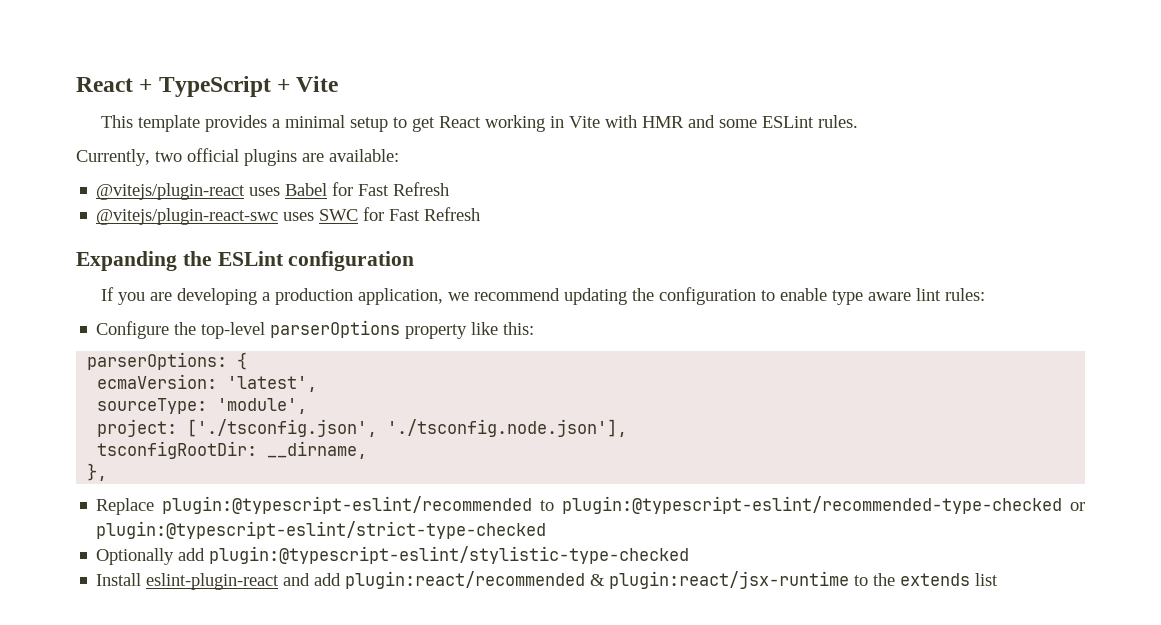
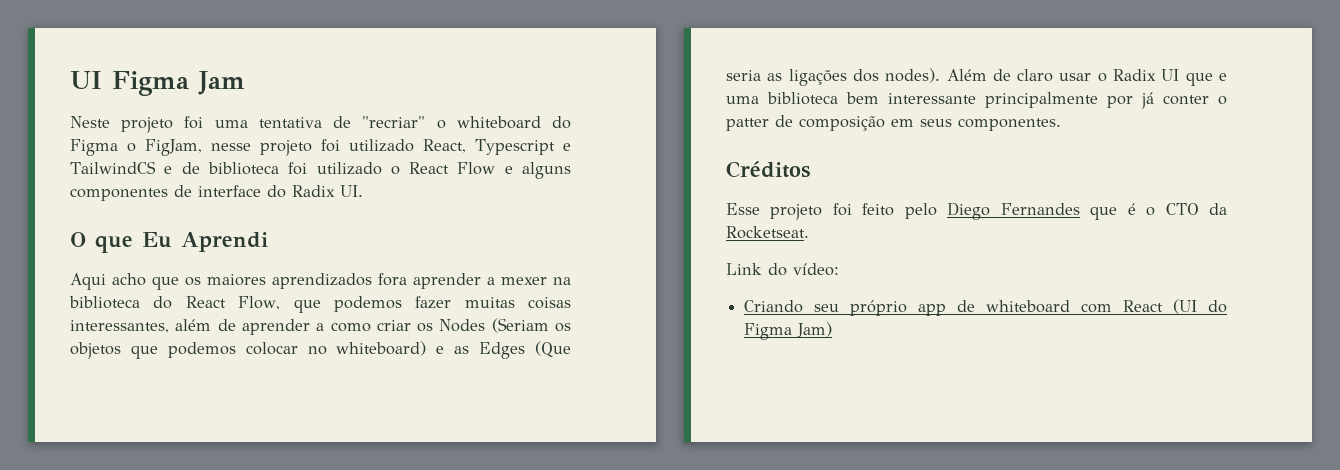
- React + TypeScript + Vite
- This template provides a minimal setup to get React working in Vite with HMR and some ESLint rules.
- Currently, two official plugins are available:
- @vitejs/plugin-react uses Babel for Fast Refresh
- @vitejs/plugin-react-swc uses SWC for Fast Refresh
- Expanding the ESLint configuration
- If you are developing a production application, we recommend updating the configuration to enable type aware lint rules:
- Configure the top-level parserOptions property like this:
- parserOptions: {
- ecmaVersion: 'latest',
- sourceType: 'module',
- project: ['./tsconfig.json', './tsconfig.node.json'],
- tsconfigRootDir: __dirname,
- },
- Replace plugin:@typescript-eslint/recommended to plugin:@typescript-eslint/recommended-type-checked or plugin:@typescript-eslint/strict-type-checked
- Optionally add plugin:@typescript-eslint/stylistic-type-checked
- Install eslint-plugin-react and add plugin:react/recommended & plugin:react/jsx-runtime to the extends list
+ UI Figma Jam
+ Neste projeto foi uma tentativa de "recriar" o whiteboard do Figma o FigJam, nesse projeto foi utilizado React, Typescript e TailwindCS e de biblioteca foi utilizado o React Flow e alguns componentes de interface do Radix UI.
+ O que Eu Aprendi
+ Aqui acho que os maiores aprendizados fora aprender a mexer na biblioteca do React Flow, que podemos fazer muitas coisas interessantes, além de aprender a como criar os Nodes (Seriam os objetos que podemos colocar no whiteboard) e as Edges (Que seria as ligações dos nodes). Além de claro usar o Radix UI que e uma biblioteca bem interessante principalmente por já conter o patter de composição em seus componentes.
+ Créditos
+ Esse projeto foi feito pelo Diego Fernandes que é o CTO da Rocketseat.
+ Link do vídeo:
+ Criando seu próprio app de whiteboard com React (UI do Figma Jam)

